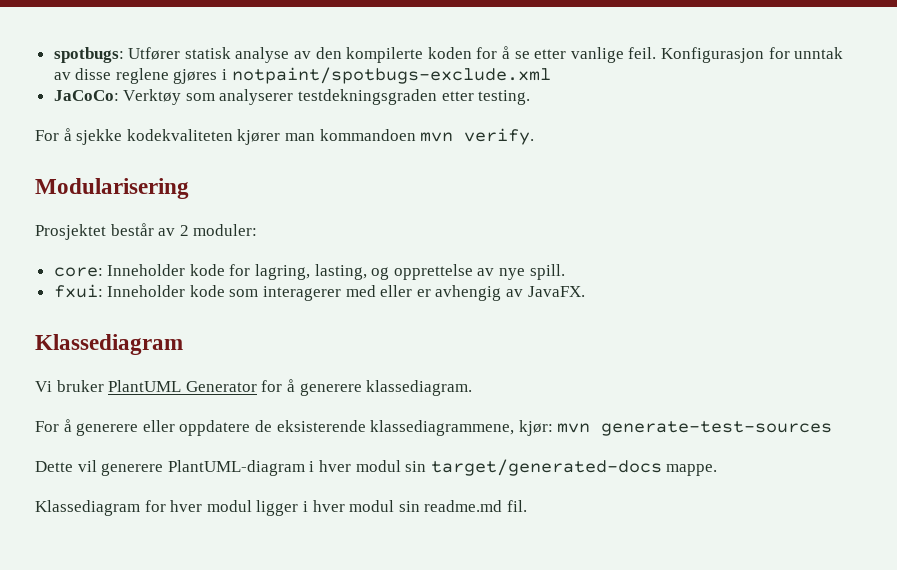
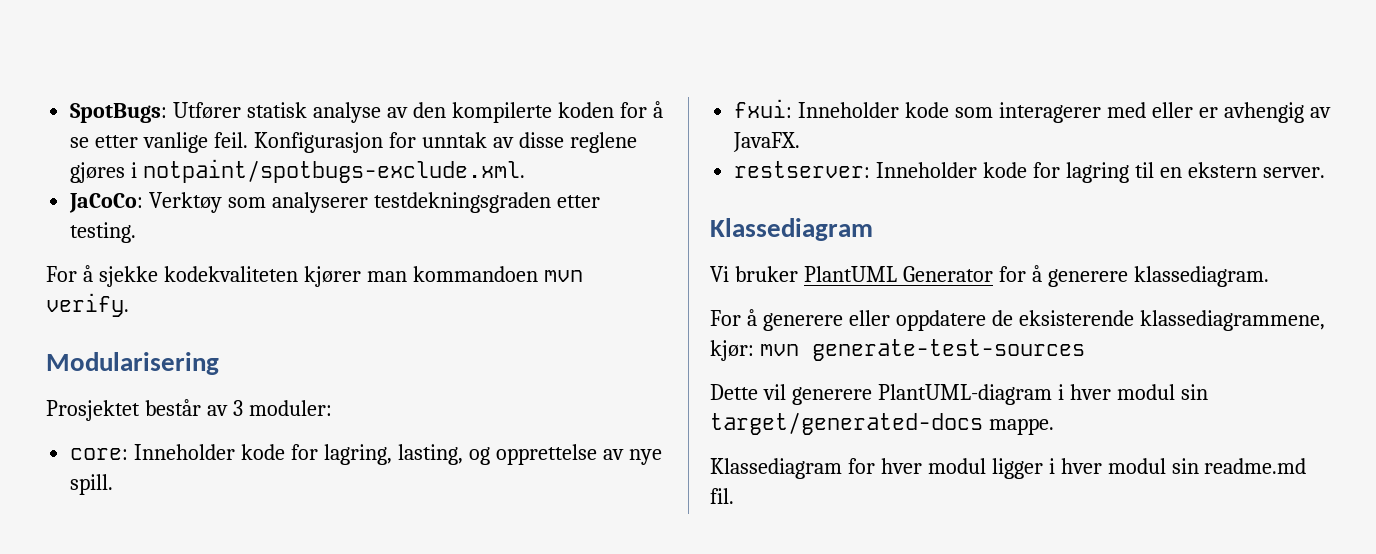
- spotbugs: Utfører statisk analyse av den kompilerte koden for å se etter vanlige feil.
+ SpotBugs: Utfører statisk analyse av den kompilerte koden for å se etter vanlige feil.
- Konfigurasjon for unntak av disse reglene gjøres i notpaint/spotbugs-exclude.xml
+ Konfigurasjon for unntak av disse reglene gjøres i notpaint/spotbugs-exclude.xml.
- Prosjektet består av 2 moduler:
+ Prosjektet består av 3 moduler:
+ restserver: Inneholder kode for lagring til en ekstern server.

